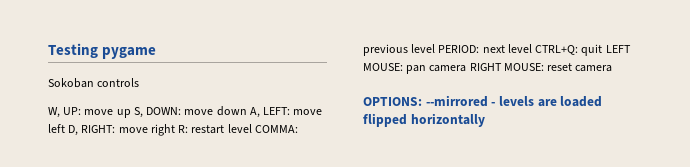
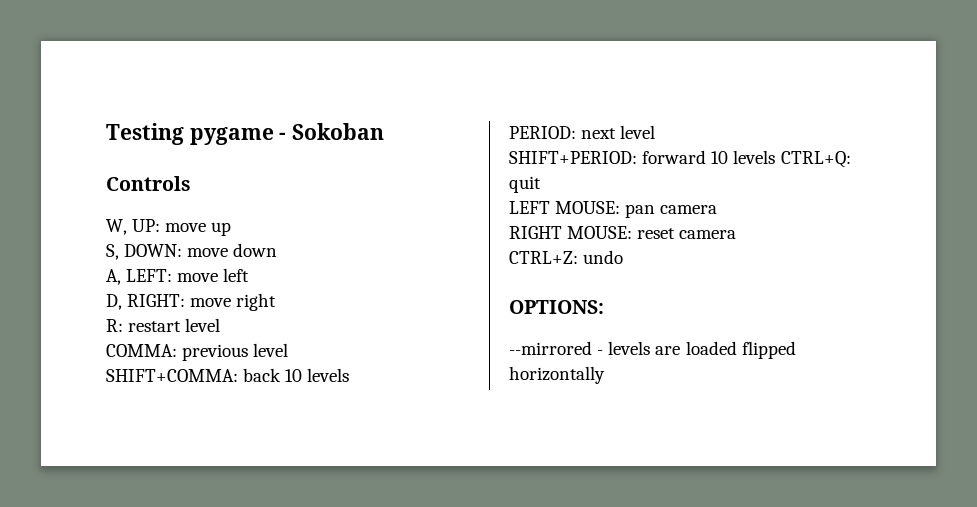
- Testing pygame
- Sokoban controls
+ Testing pygame - Sokoban
+ Controls
- W, UP: move up S, DOWN: move down A, LEFT: move left D, RIGHT: move right R: restart level COMMA: previous level PERIOD: next level CTRL+Q: quit LEFT MOUSE: pan camera RIGHT MOUSE: reset camera
+ W, UP: move up
+ S, DOWN: move down
+ A, LEFT: move left
+ D, RIGHT: move right
+ R: restart level
+ COMMA: previous level
+ SHIFT+COMMA: back 10 levels
+ PERIOD: next level
+ SHIFT+PERIOD: forward 10 levels CTRL+Q: quit
+ LEFT MOUSE: pan camera
+ RIGHT MOUSE: reset camera
+ CTRL+Z: undo
- OPTIONS: --mirrored - levels are loaded flipped horizontally
+ OPTIONS:
+ --mirrored - levels are loaded flipped horizontally

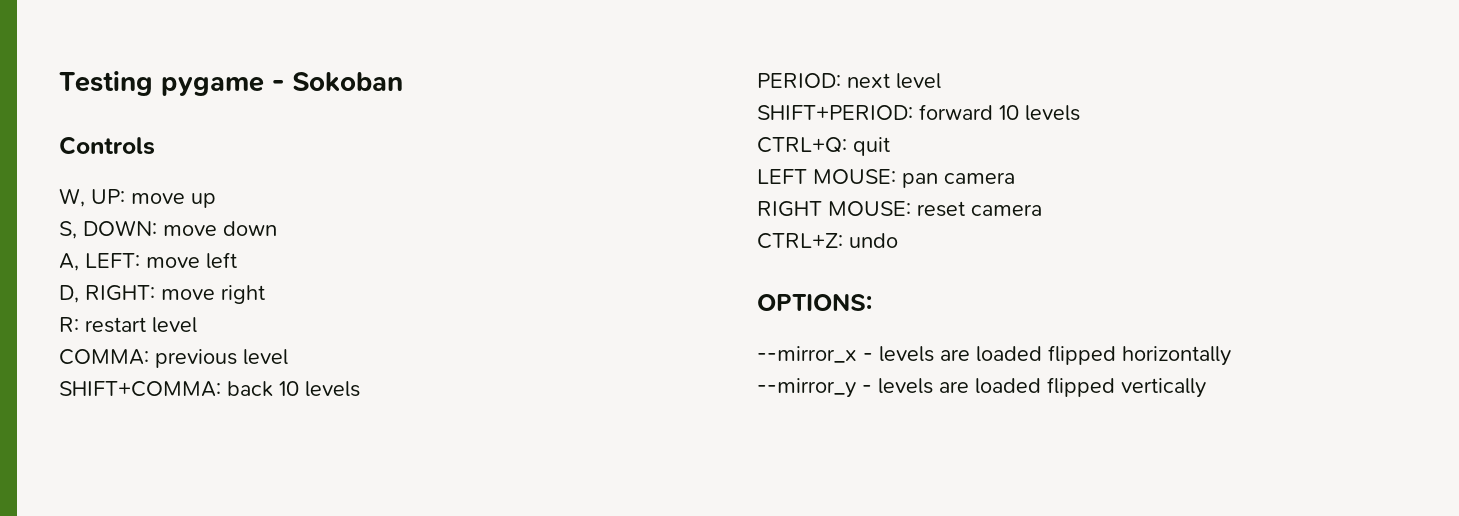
- SHIFT+PERIOD: forward 10 levels CTRL+Q: quit
+ SHIFT+PERIOD: forward 10 levels
+ CTRL+Q: quit
- --mirrored - levels are loaded flipped horizontally
+ --mirror_x - levels are loaded flipped horizontally
+ --mirror_y - levels are loaded flipped vertically

